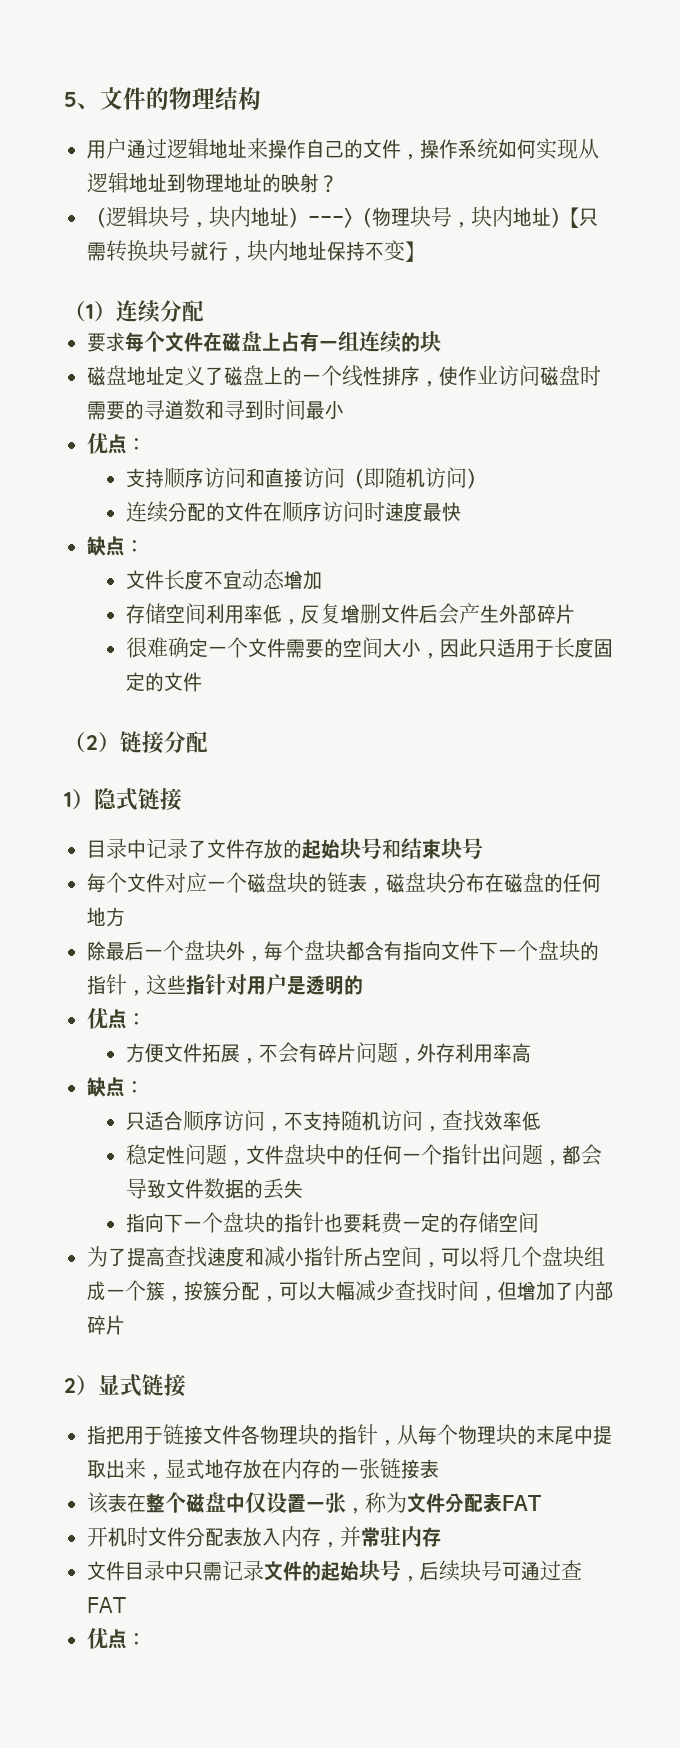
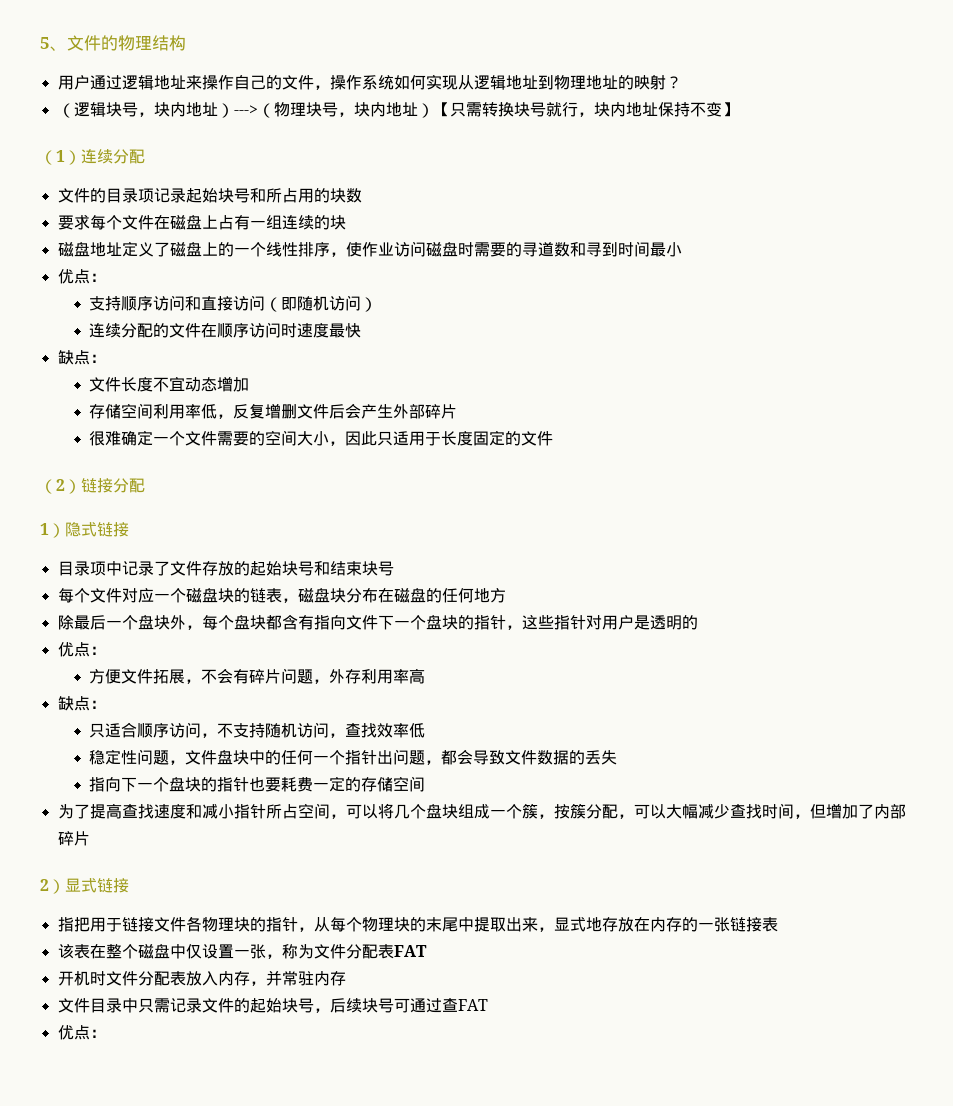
+ 文件的目录项记录起始块号和所占用的块数
- 目录中记录了文件存放的起始块号和结束块号
+ 目录项中记录了文件存放的起始块号和结束块号

